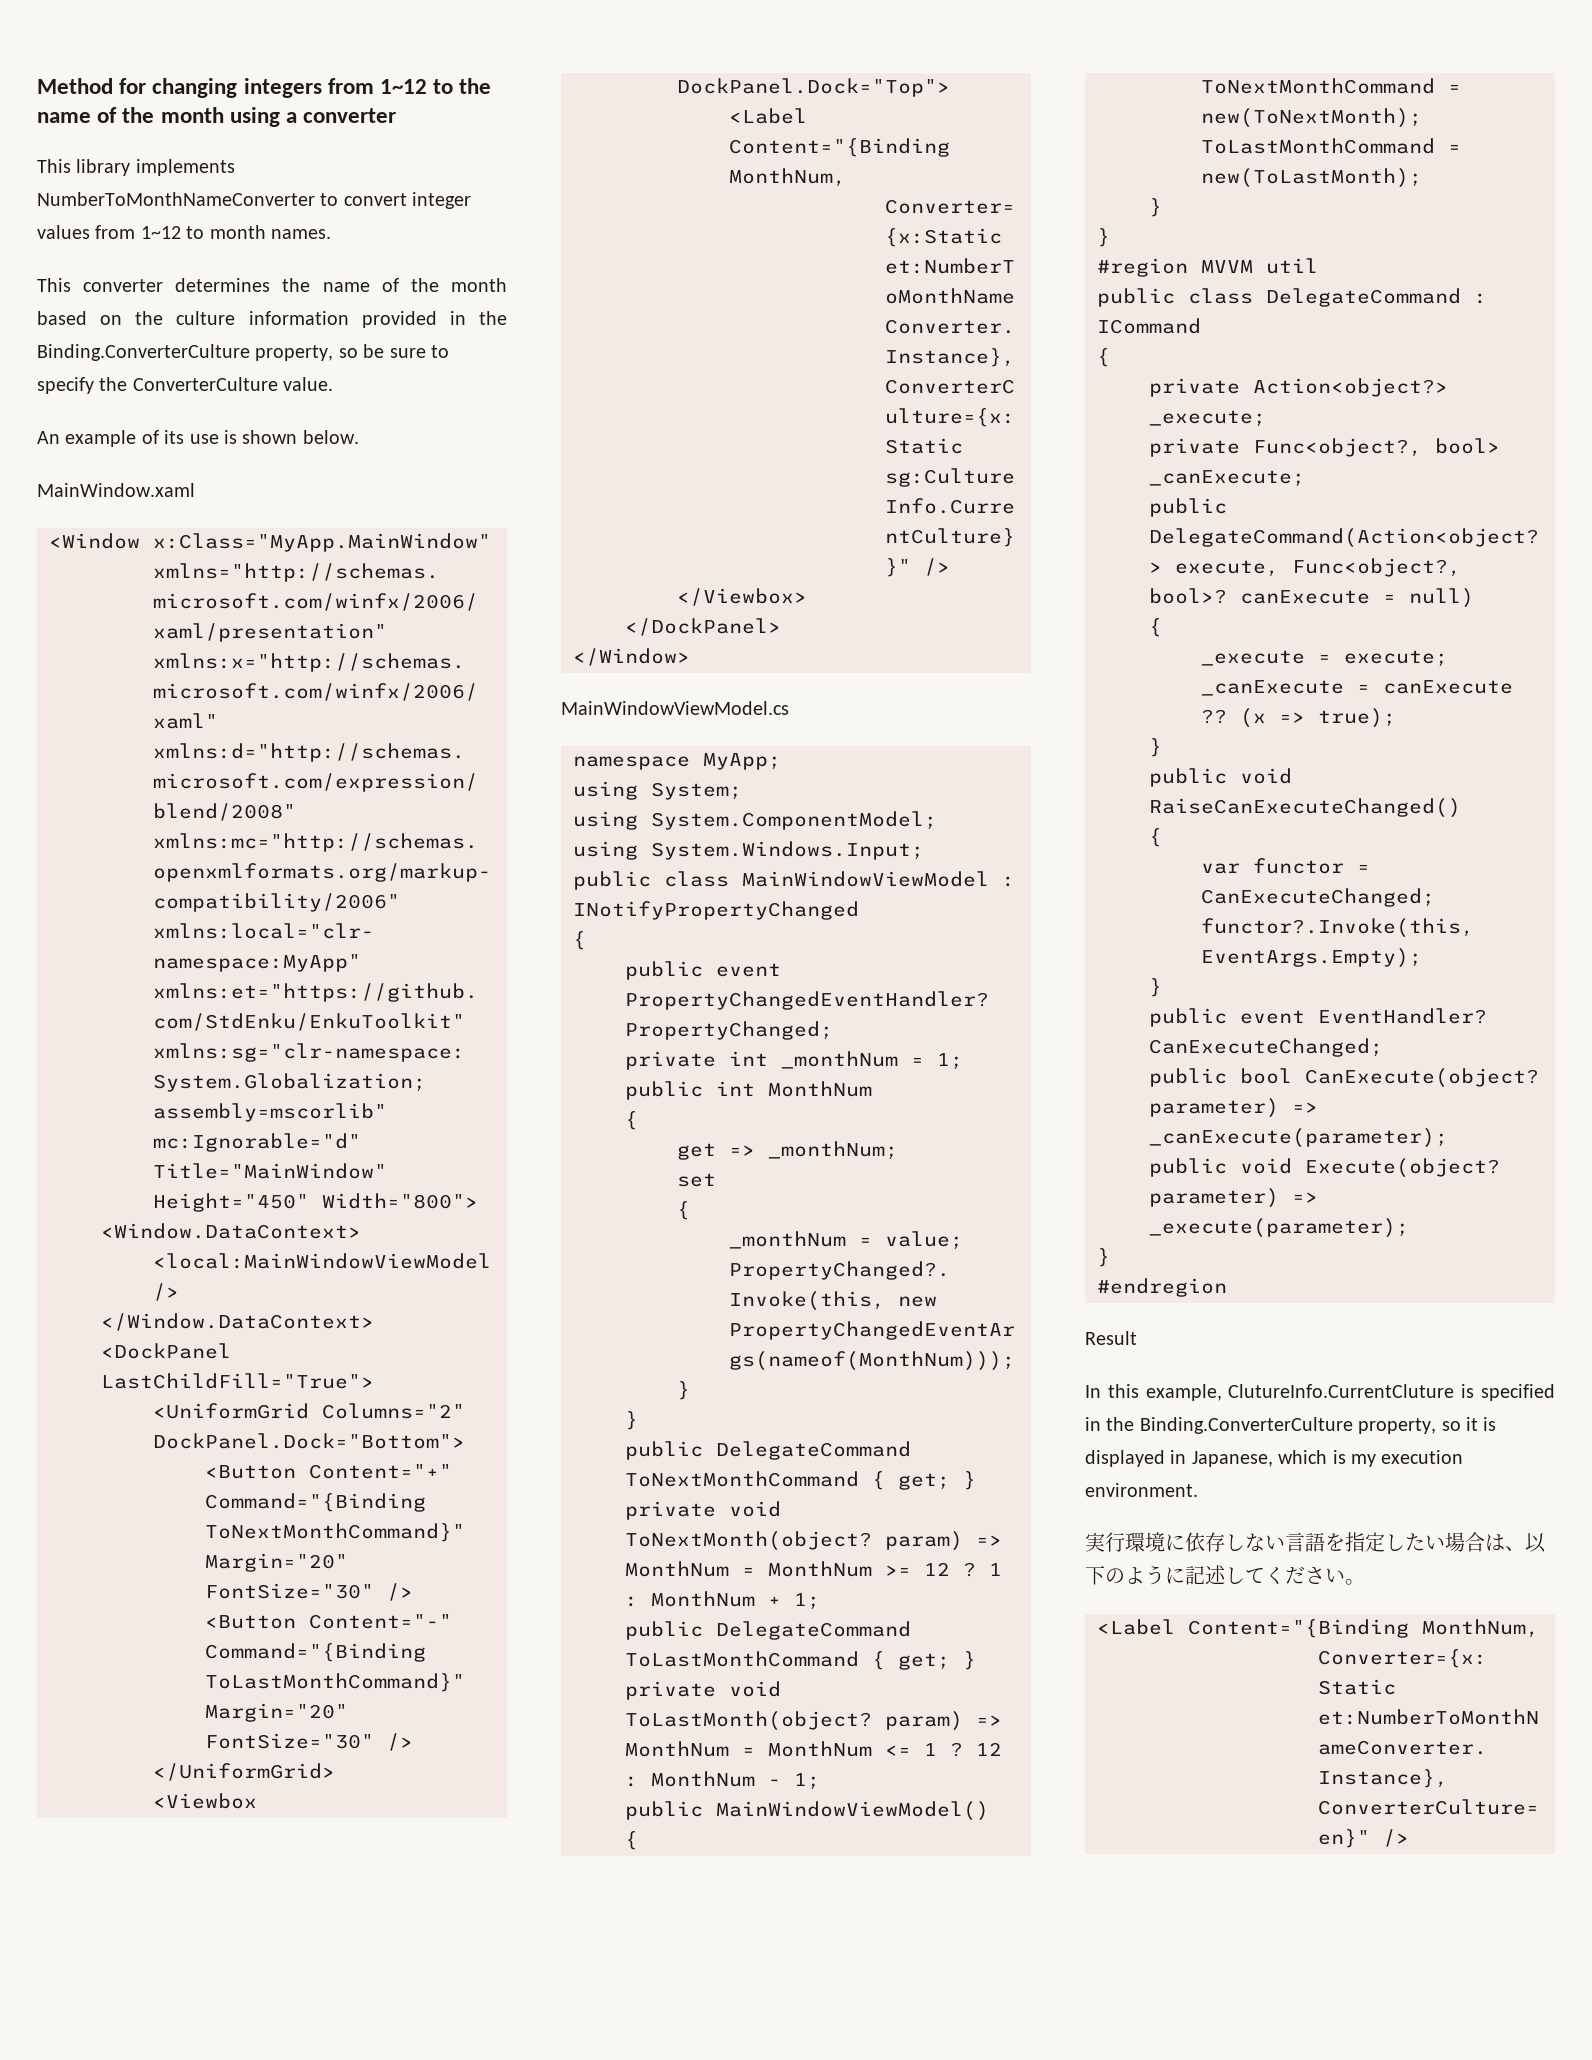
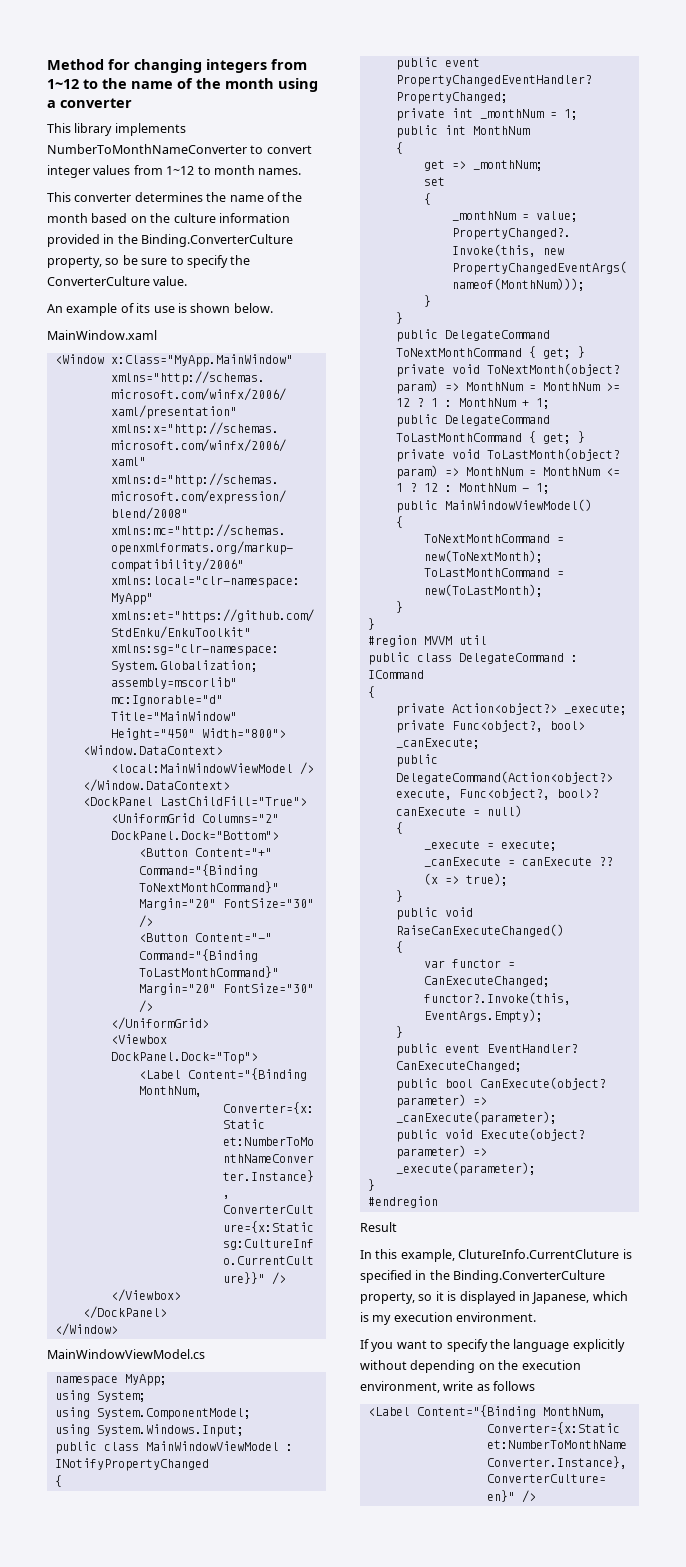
- 実行環境に依存しない言語を指定したい場合は、以下のように記述してください。
+ If you want to specify the language explicitly without depending on the execution environment, write as follows

